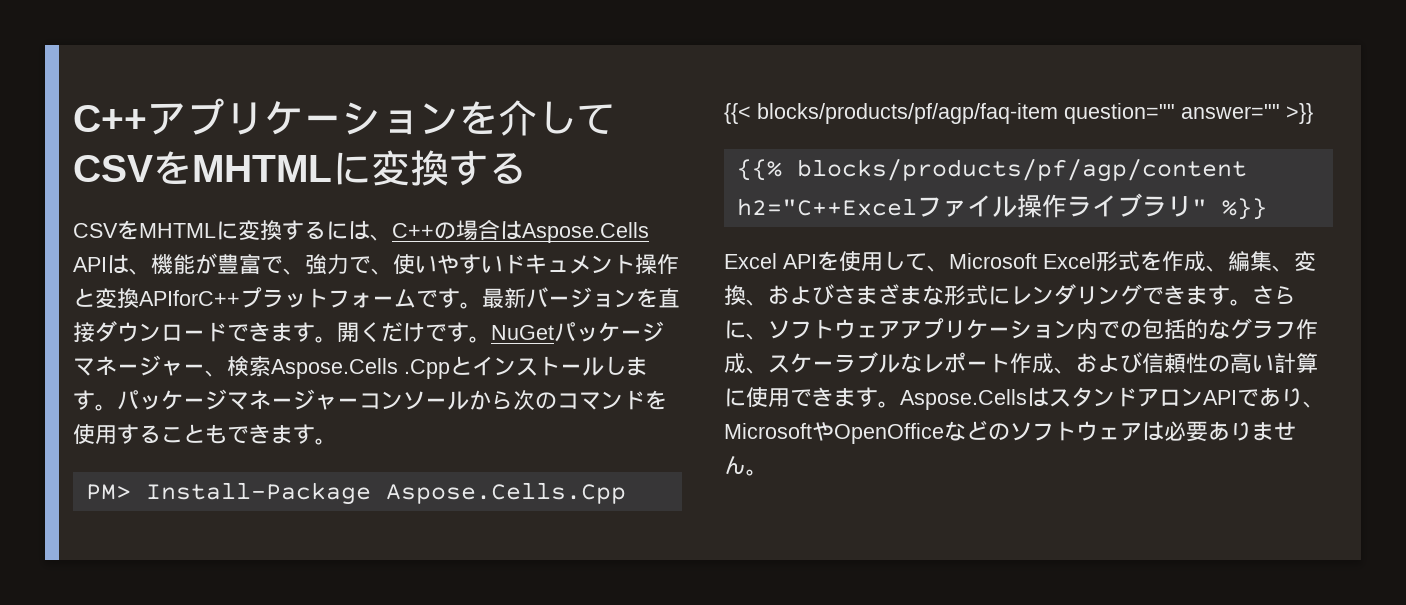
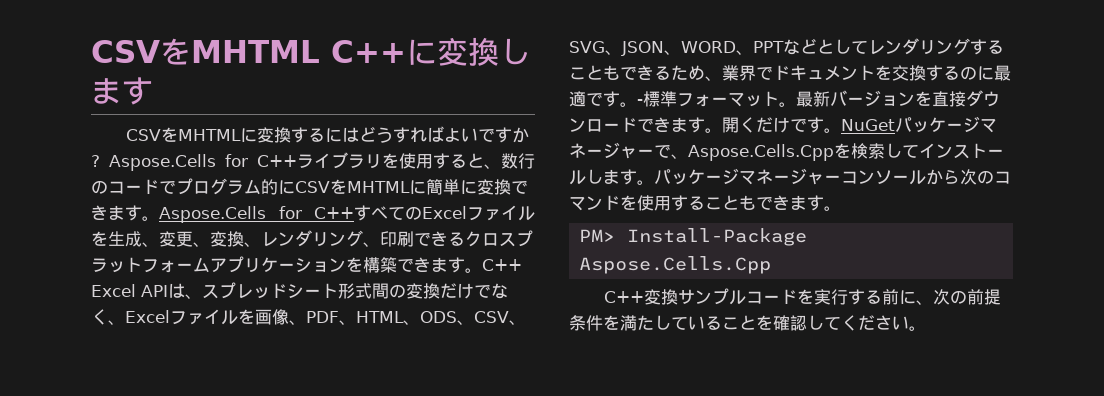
- C++アプリケーションを介してCSVをMHTMLに変換する
+ CSVをMHTML C++に変換します
- CSVをMHTMLに変換するには、C++の場合はAspose.Cells APIは、機能が豊富で、強力で、使いやすいドキュメント操作と変換APIforC++プラットフォームです。
+ CSVをMHTMLに変換するにはどうすればよいですか? Aspose.Cells for C++ライブラリを使用すると、数行のコードでプログラム的にCSVをMHTMLに簡単に変換できます。Aspose.Cells for C++すべてのExcelファイルを生成、変更、変換、レンダリング、印刷できるクロスプラットフォームアプリケーションを構築できます。C++ Excel APIは、スプレッドシート形式間の変換だけでなく、Excelファイルを画像、PDF、HTML、ODS、CSV、SVG、JSON、WORD、PPTなどとしてレンダリングすることもできるため、業界でドキュメントを交換するのに最適です。-標準フォーマット。
- NuGetパッケージマネージャー、検索Aspose.Cells .Cppとインストールします。
+ NuGetパッケージマネージャーで、Aspose.Cells.Cppを検索してインストールします。
- {{< blocks/products/pf/agp/faq-item question="" answer="" >}}
- {{% blocks/products/pf/agp/content h2="C++Excelファイル操作ライブラリ" %}}
- Excel APIを使用して、Microsoft Excel形式を作成、編集、変換、およびさまざまな形式にレンダリングできます。さらに、ソフトウェアアプリケーション内での包括的なグラフ作成、スケーラブルなレポート作成、および信頼性の高い計算に使用できます。Aspose.CellsはスタンドアロンAPIであり、MicrosoftやOpenOfficeなどのソフトウェアは必要ありません。
+ C++変換サンプルコードを実行する前に、次の前提条件を満たしていることを確認してください。

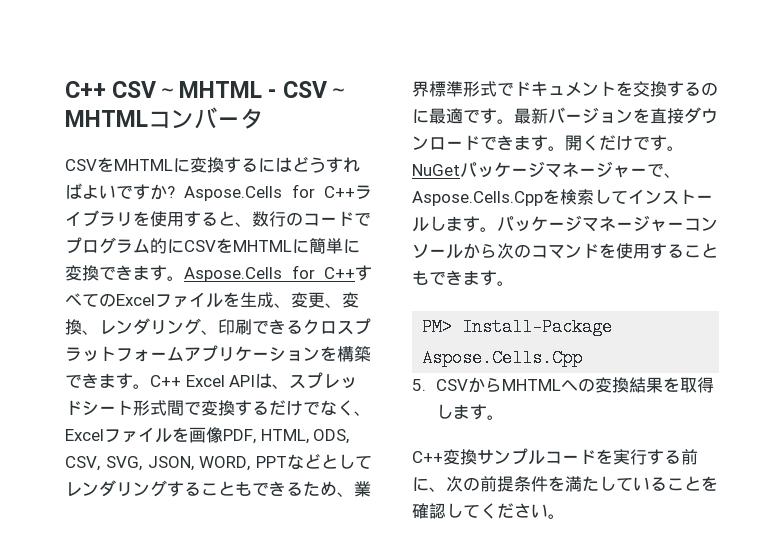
- CSVをMHTML C++に変換します
+ C++ CSV～MHTML - CSV～MHTMLコンバータ
- C++ Excel APIは、スプレッドシート形式間の変換だけでなく、Excelファイルを画像、PDF、HTML、ODS、CSV、SVG、JSON、WORD、PPTなどとしてレンダリングすることもできるため、業界でドキュメントを交換するのに最適です。
+ C++ Excel APIは、スプレッドシート形式間で変換するだけでなく、Excelファイルを画像PDF, HTML, ODS, CSV, SVG, JSON, WORD, PPTなどとしてレンダリングすることもできるため、業界標準形式でドキュメントを交換するのに最適です。
- -標準フォーマット。
+ 5. CSVからMHTMLへの変換結果を取得します。

